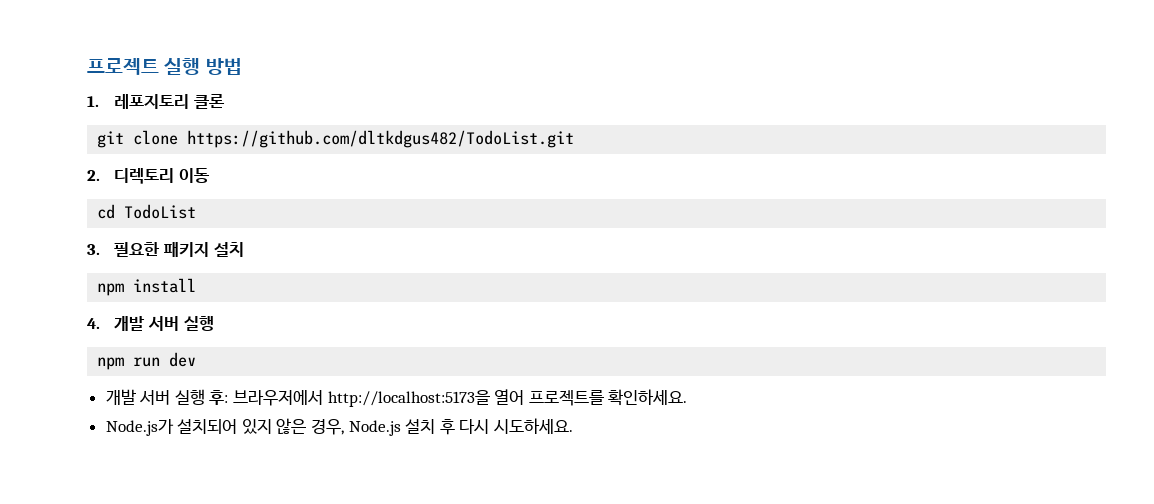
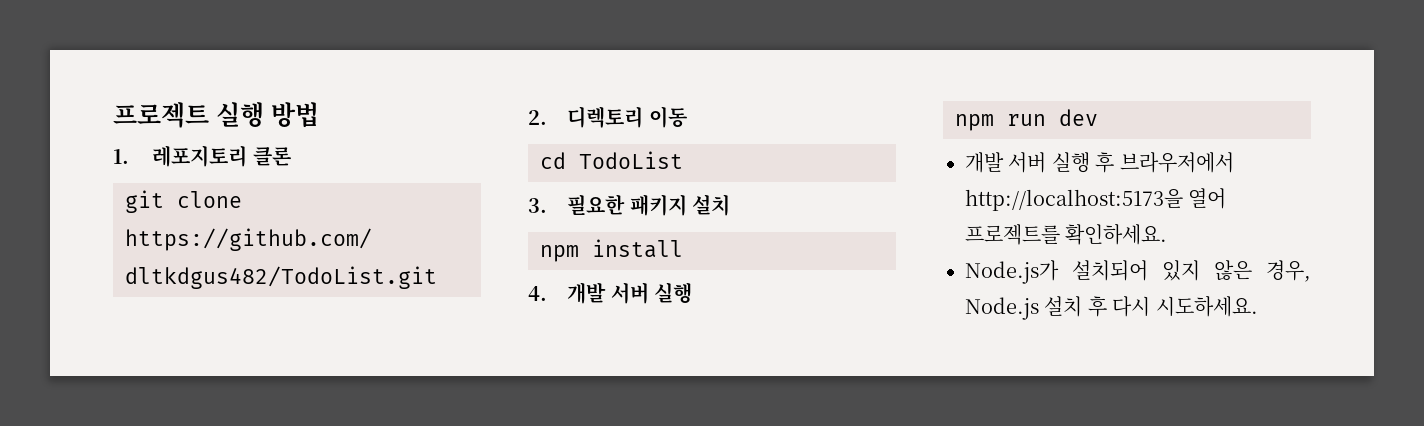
- 개발 서버 실행 후: 브라우저에서 http://localhost:5173을 열어 프로젝트를 확인하세요.
+ 개발 서버 실행 후 브라우저에서 http://localhost:5173을 열어 프로젝트를 확인하세요.

